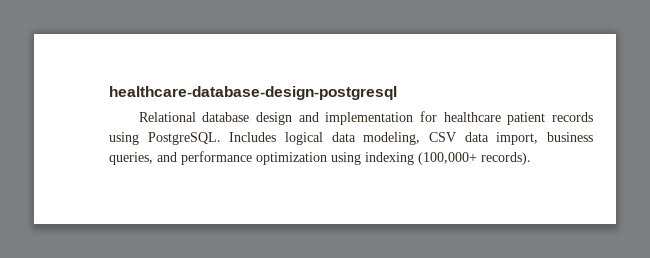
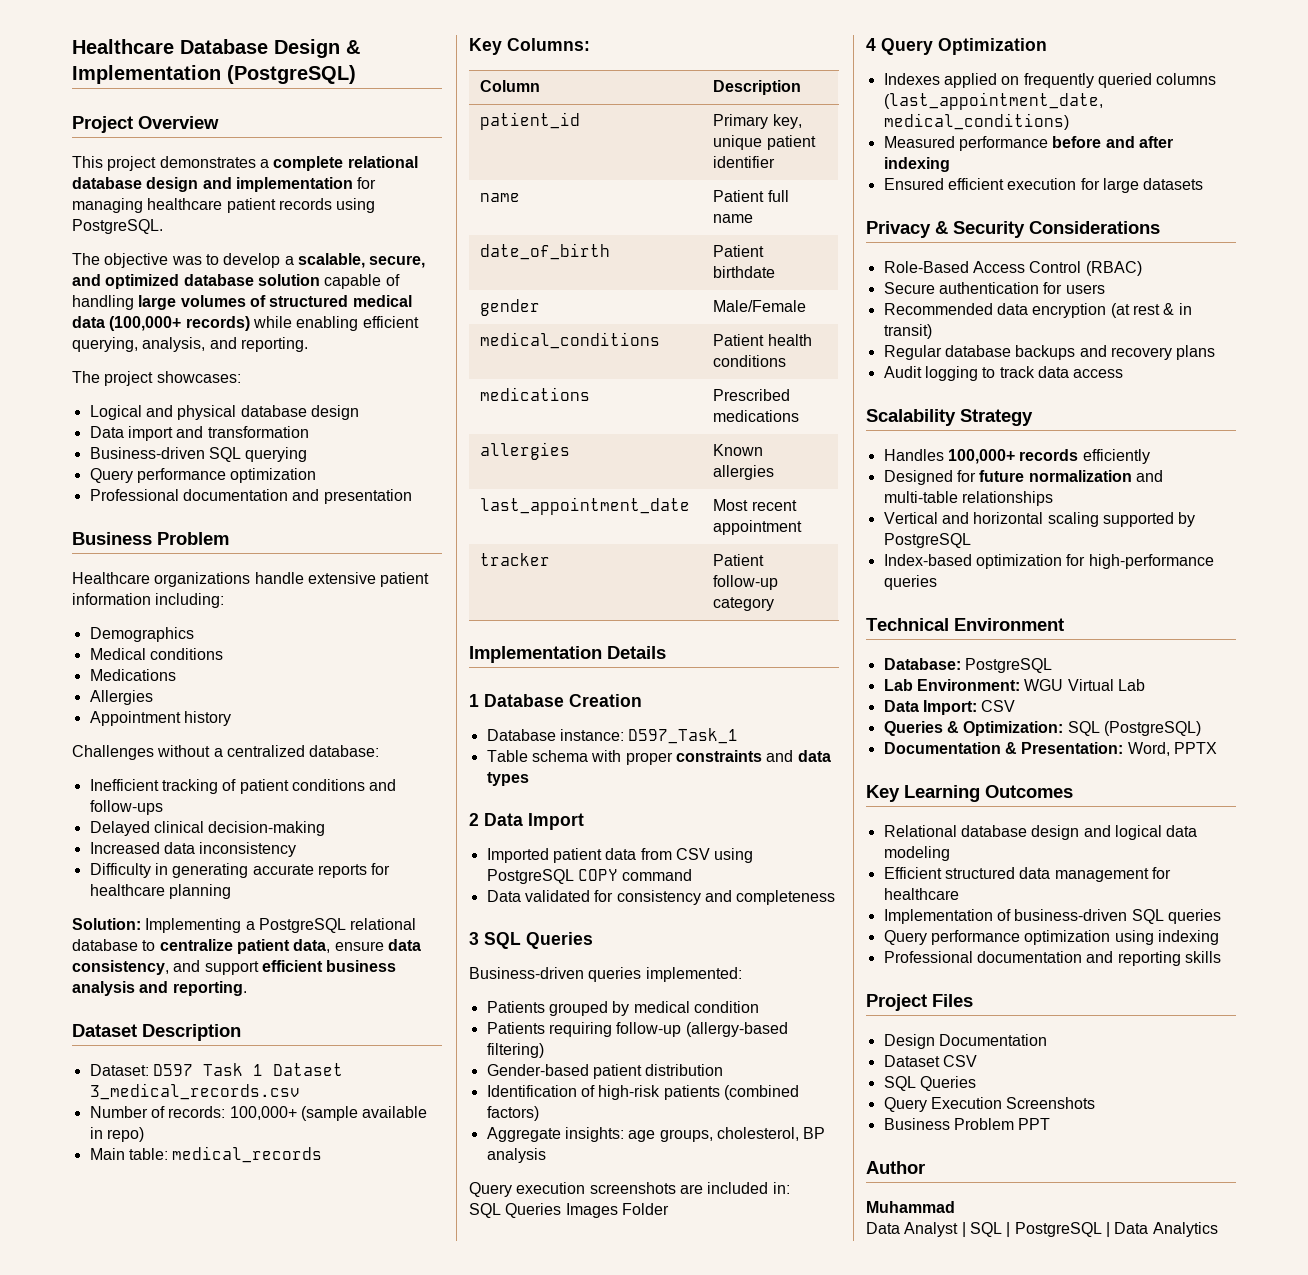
- healthcare-database-design-postgresql
- Relational database design and implementation for healthcare patient records using PostgreSQL. Includes logical data modeling, CSV data import, business queries, and performance optimization using indexing (100,000+ records).
+ Healthcare Database Design & Implementation (PostgreSQL)
+ Project Overview
+ This project demonstrates a complete relational database design and implementation for managing healthcare patient records using PostgreSQL.
+ The objective was to develop a scalable, secure, and optimized database solution capable of handling large volumes of structured medical data (100,000+ records) while enabling efficient querying, analysis, and reporting.
+ The project showcases:
+ Logical and physical database design
+ Data import and transformation
+ Business-driven SQL querying
+ Query performance optimization
+ Professional documentation and presentation
+ Business Problem
+ Healthcare organizations handle extensive patient information including:
+ Demographics
+ Medical conditions
+ Medications
+ Allergies
+ Appointment history
+ Challenges without a centralized database:
+ Inefficient tracking of patient conditions and follow-ups
+ Delayed clinical decision-making
+ Increased data inconsistency
+ Difficulty in generating accurate reports for healthcare planning
+ Solution: Implementing a PostgreSQL relational database to centralize patient data, ensure data consistency, and support efficient business analysis and reporting.
+ Dataset Description
+ Dataset: D597 Task 1 Dataset 3_medical_records.csv
+ Number of records: 100,000+ (sample available in repo)
+ Main table: medical_records
+ Key Columns:
+ Column | Description
+ patient_id | Primary key, unique patient identifier
+ name | Patient full name
+ date_of_birth | Patient birthdate
+ gender | Male/Female
+ medical_conditions | Patient health conditions
+ medications | Prescribed medications
+ allergies | Known allergies
+ last_appointment_date | Most recent appointment
+ tracker | Patient follow-up category
+ Implementation Details
+ 1 Database Creation
+ Database instance: D597_Task_1
+ Table schema with proper constraints and data types
+ 2 Data Import
+ Imported patient data from CSV using PostgreSQL COPY command
+ Data validated for consistency and completeness
+ 3 SQL Queries
+ Business-driven queries implemented:
+ Patients grouped by medical condition
+ Patients requiring follow-up (allergy-based filtering)
+ Gender-based patient distribution
+ Identification of high-risk patients (combined factors)
+ Aggregate insights: age groups, cholesterol, BP analysis
+ Query execution screenshots are included in:
+ SQL Queries Images Folder
+ 4 Query Optimization
+ Indexes applied on frequently queried columns (last_appointment_date, medical_conditions)
+ Measured performance before and after indexing
+ Ensured efficient execution for large datasets
+ Privacy & Security Considerations
+ Role-Based Access Control (RBAC)
+ Secure authentication for users
+ Recommended data encryption (at rest & in transit)
+ Regular database backups and recovery plans
+ Audit logging to track data access
+ Scalability Strategy
+ Handles 100,000+ records efficiently
+ Designed for future normalization and multi-table relationships
+ Vertical and horizontal scaling supported by PostgreSQL
+ Index-based optimization for high-performance queries
+ Technical Environment
+ Database: PostgreSQL
+ Lab Environment: WGU Virtual Lab
+ Data Import: CSV
+ Queries & Optimization: SQL (PostgreSQL)
+ Documentation & Presentation: Word, PPTX
+ Key Learning Outcomes
+ Relational database design and logical data modeling
+ Efficient structured data management for healthcare
+ Implementation of business-driven SQL queries
+ Query performance optimization using indexing
+ Professional documentation and reporting skills
+ Project Files
+ Design Documentation
+ Dataset CSV
+ SQL Queries
+ Query Execution Screenshots
+ Business Problem PPT
+ Author
+ Muhammad
+ Data Analyst | SQL | PostgreSQL | Data Analytics

